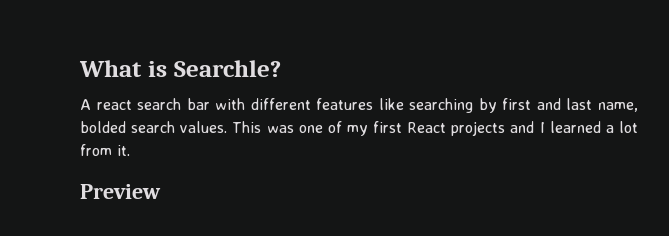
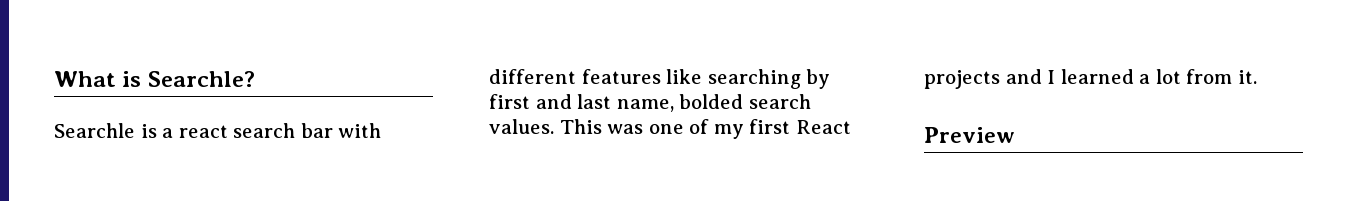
- A react search bar with different features like searching by first and last name, bolded search values.
+ Searchle is a react search bar with different features like searching by first and last name, bolded search values.

